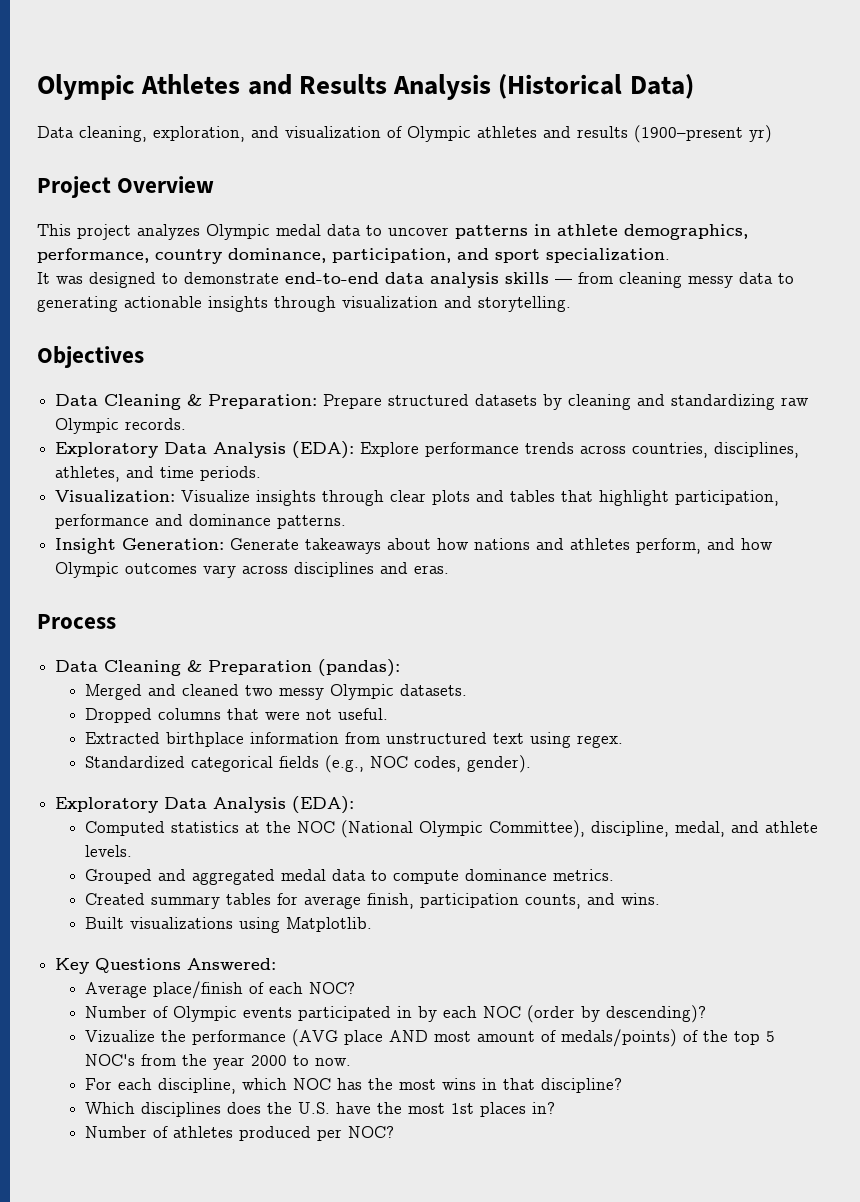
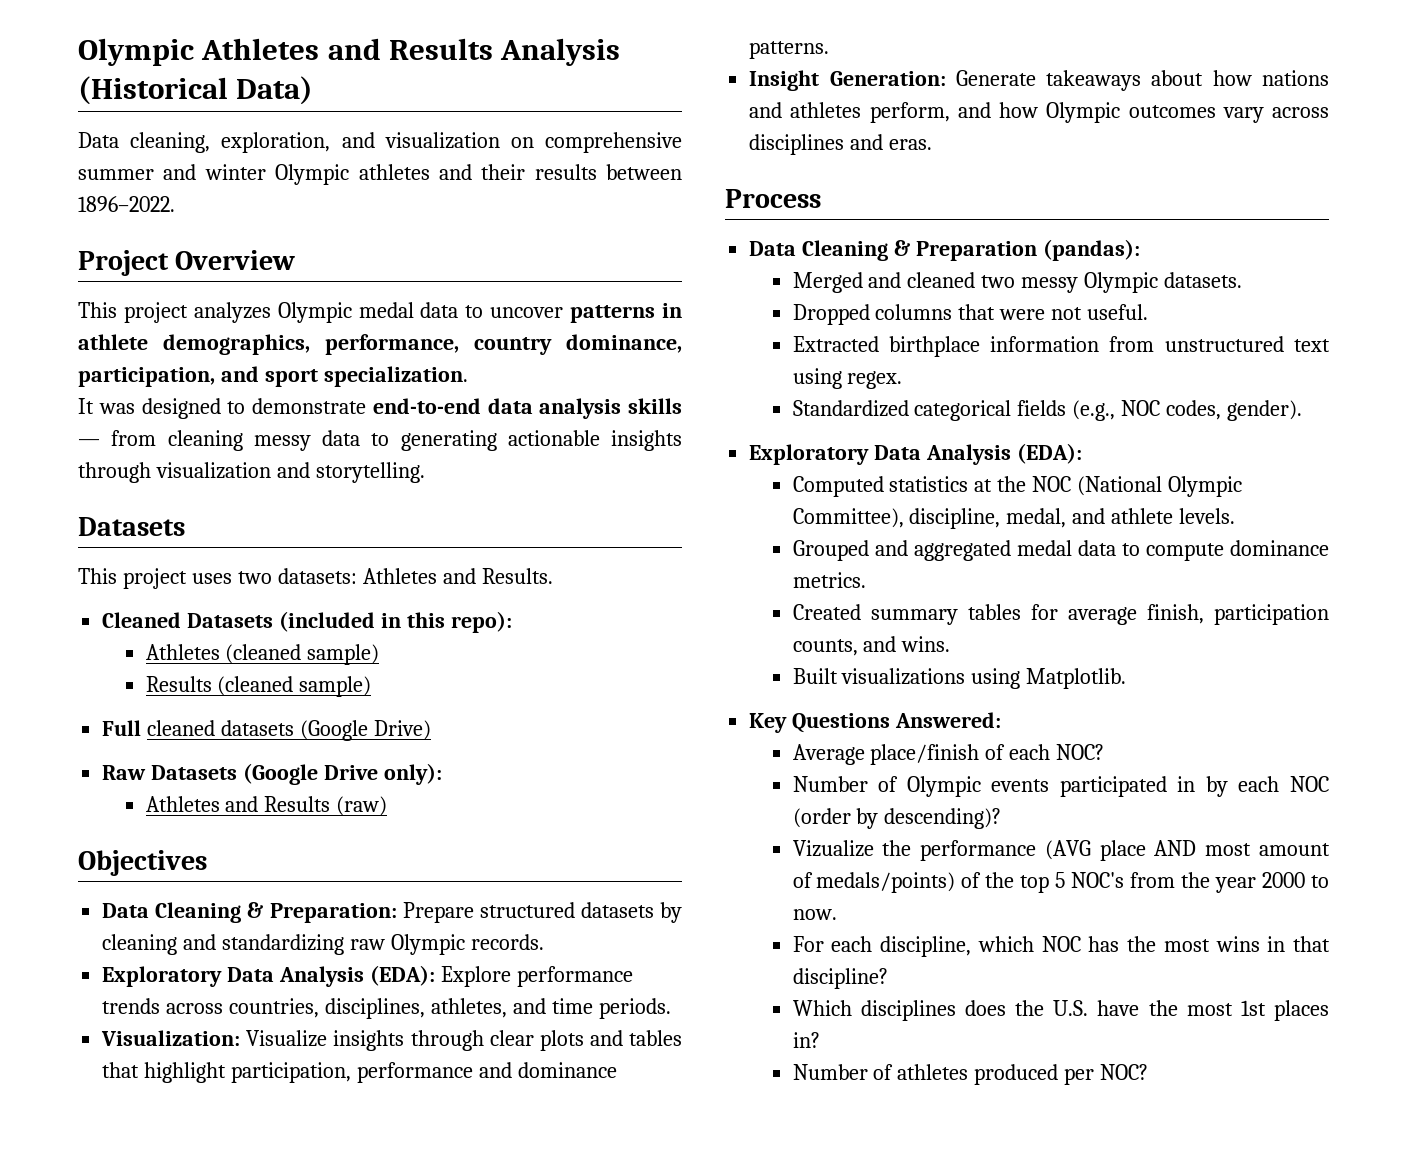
- Data cleaning, exploration, and visualization of Olympic athletes and results (1900–present yr)
+ Data cleaning, exploration, and visualization on comprehensive summer and winter Olympic athletes and their results between 1896–2022.
  It was designed to demonstrate end-to-end data analysis skills — from cleaning messy data to generating actionable insights through visualization and storytelling.
+ Datasets
+ This project uses two datasets: Athletes and Results.
+ Cleaned Datasets (included in this repo):
+ Athletes (cleaned sample)
+ Results (cleaned sample)
+ Full cleaned datasets (Google Drive)
+ Raw Datasets (Google Drive only):
+ Athletes and Results (raw)

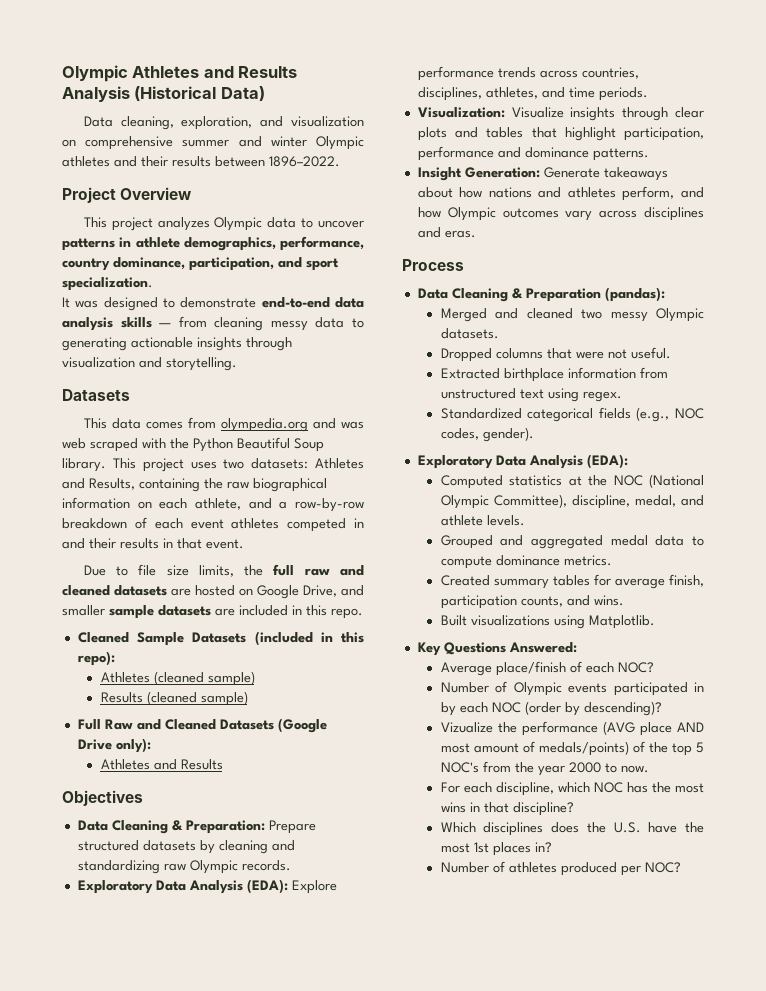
- This project analyzes Olympic medal data to uncover patterns in athlete demographics, performance, country dominance, participation, and sport specialization.
+ This project analyzes Olympic data to uncover patterns in athlete demographics, performance, country dominance, participation, and sport specialization.
- This project uses two datasets: Athletes and Results.
- Cleaned Datasets (included in this repo):
+ This data comes from olympedia.org and was web scraped with the Python Beautiful Soup library. This project uses two datasets: Athletes and Results, containing the raw biographical information on each athlete, and a row-by-row breakdown of each event athletes competed in and their results in that event.
+ Due to file size limits, the full raw and cleaned datasets are hosted on Google Drive, and smaller sample datasets are included in this repo.
+ Cleaned Sample Datasets (included in this repo):
- Full cleaned datasets (Google Drive)
- Raw Datasets (Google Drive only):
- Athletes and Results (raw)
+ Full Raw and Cleaned Datasets (Google Drive only):
+ Athletes and Results

